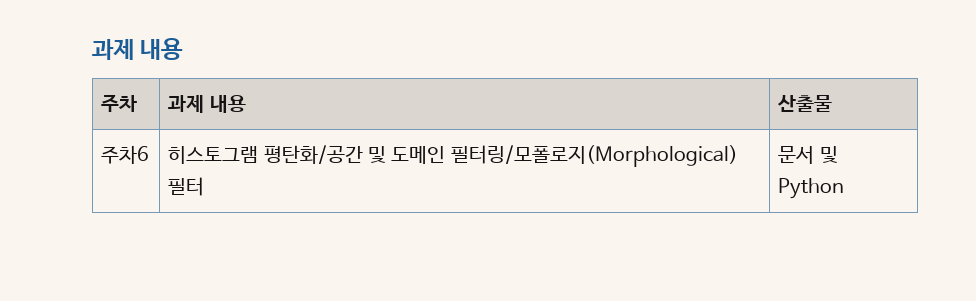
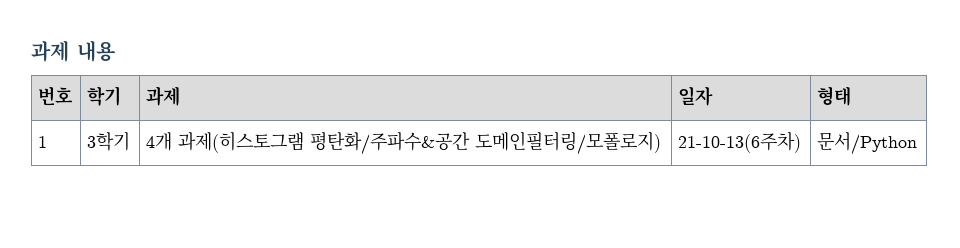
- 주차 | 과제 내용 | 산출물
- 주차6 | 히스토그램 평탄화/공간 및 도메인 필터링/모폴로지(Morphological) 필터 | 문서 및 Python
+ 번호 | 학기 | 과제 | 일자 | 형태
+ 1 | 3학기 | 4개 과제(히스토그램 평탄화/주파수&공간 도메인필터링/모폴로지) | 21-10-13(6주차) | 문서/Python

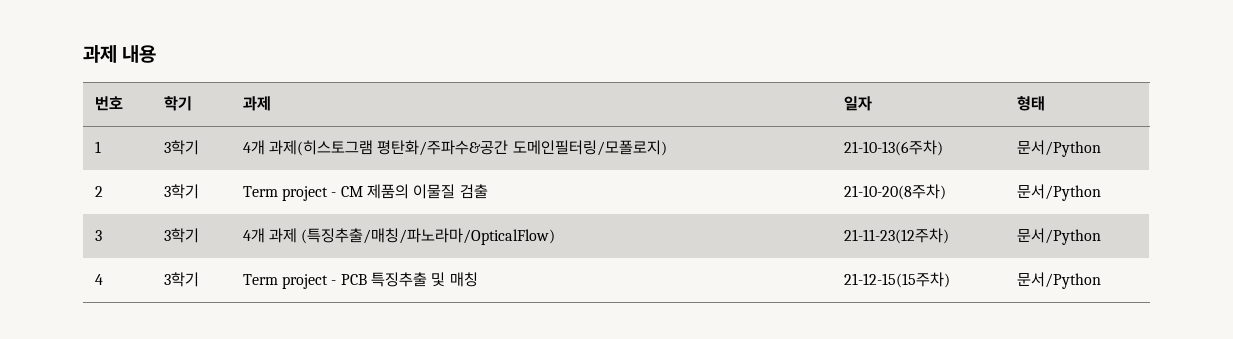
+ 2 | 3학기 | Term project - CM 제품의 이물질 검출 | 21-10-20(8주차) | 문서/Python
+ 3 | 3학기 | 4개 과제 (특징추출/매칭/파노라마/OpticalFlow) | 21-11-23(12주차) | 문서/Python
+ 4 | 3학기 | Term project - PCB 특징추출 및 매칭 | 21-12-15(15주차) | 문서/Python

